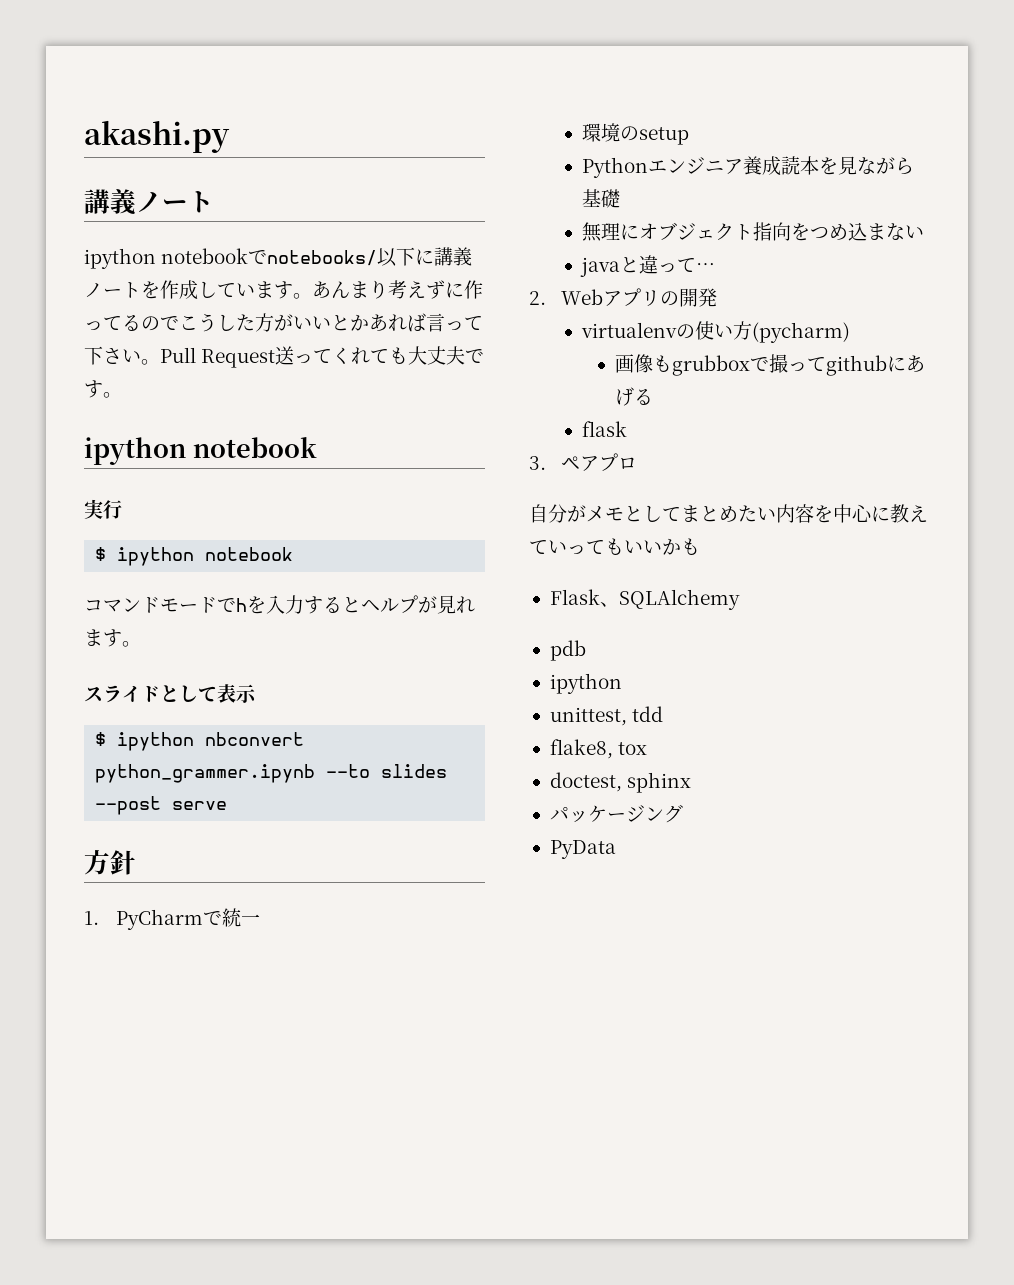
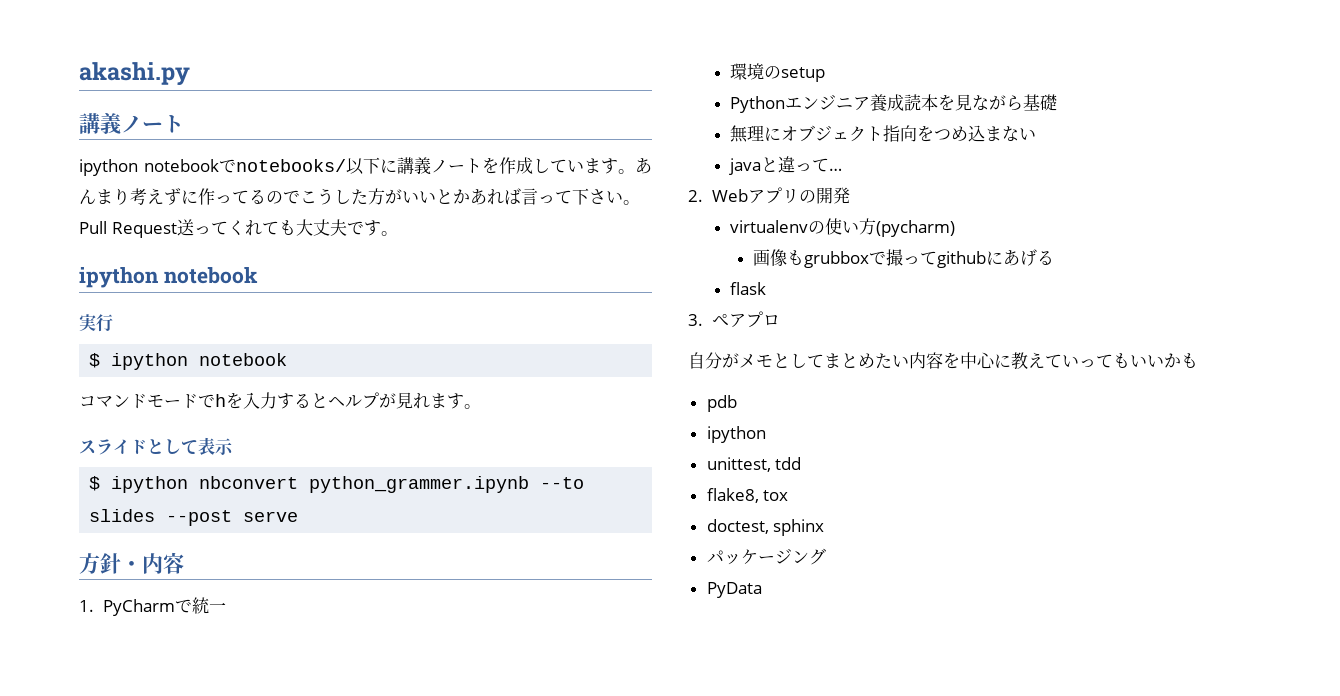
- 方針
+ 方針・内容
- Flask、SQLAlchemy

